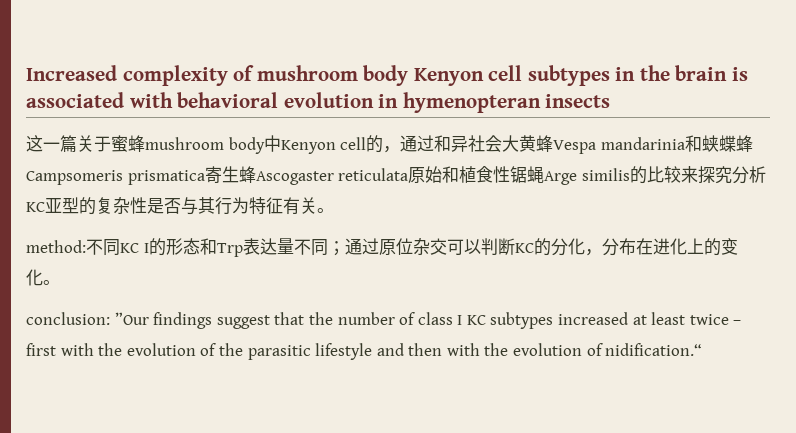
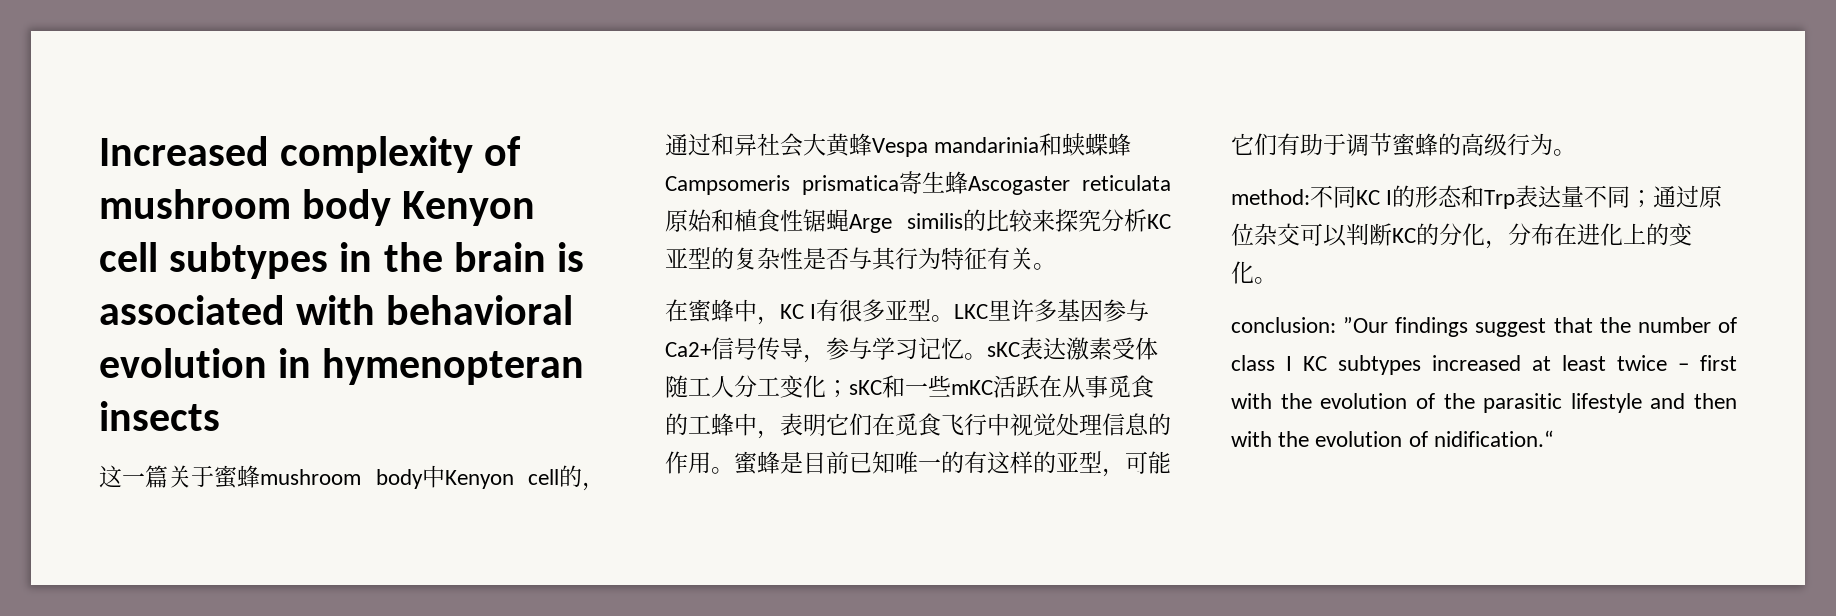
+ 在蜜蜂中，KC I有很多亚型。LKC里许多基因参与Ca2+信号传导，参与学习记忆。sKC表达激素受体随工人分工变化；sKC和一些mKC活跃在从事觅食的工蜂中，表明它们在觅食飞行中视觉处理信息的作用。蜜蜂是目前已知唯一的有这样的亚型，可能它们有助于调节蜜蜂的高级行为。

